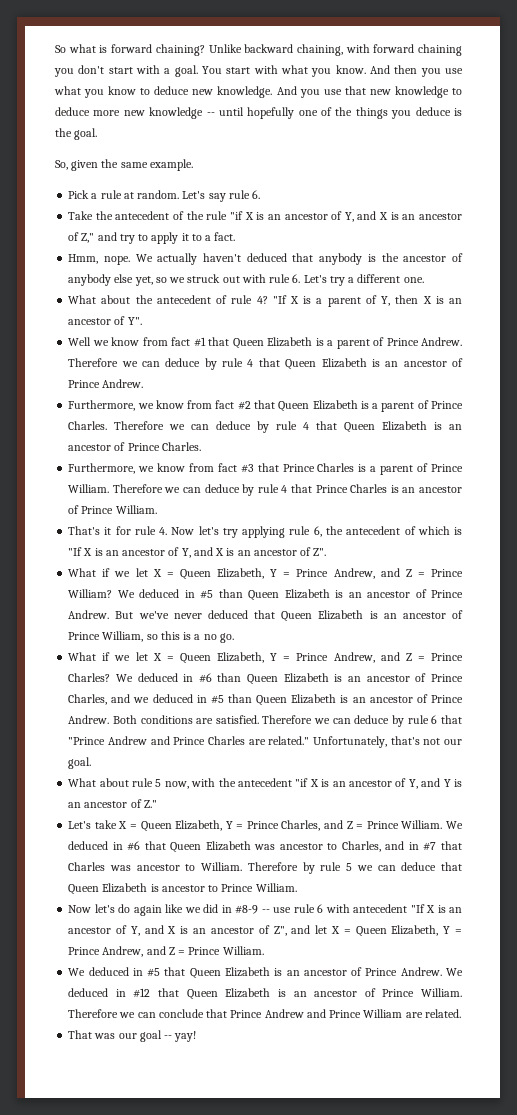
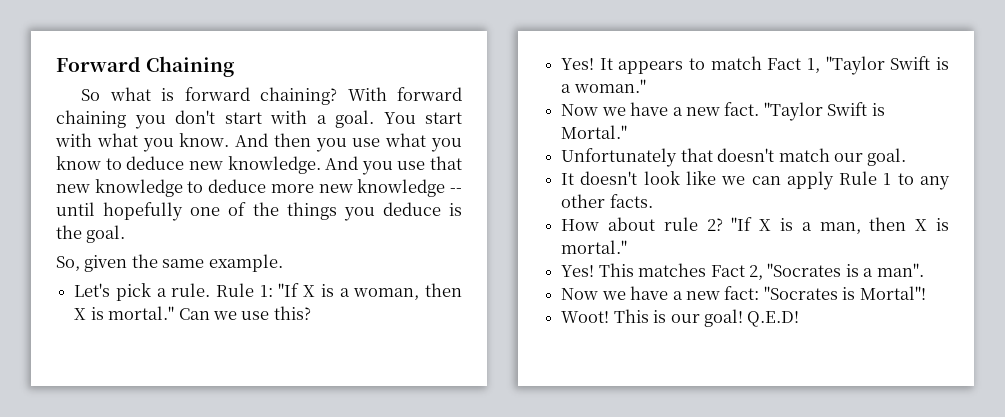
+ Forward Chaining
- Unlike backward chaining, with forward chaining you don't start with a goal.
+ With forward chaining you don't start with a goal.
- Pick a rule at random. Let's say rule 6.
- Take the antecedent of the rule "if X is an ancestor of Y, and X is an ancestor of Z," and try to apply it to a fact.
- Hmm, nope. We actually haven't deduced that anybody is the ancestor of anybody else yet, so we struck out with rule 6. Let's try a different one.
- What about the antecedent of rule 4? "If X is a parent of Y, then X is an ancestor of Y".
- Well we know from fact #1 that Queen Elizabeth is a parent of Prince Andrew. Therefore we can deduce by rule 4 that Queen Elizabeth is an ancestor of Prince Andrew.
- Furthermore, we know from fact #2 that Queen Elizabeth is a parent of Prince Charles. Therefore we can deduce by rule 4 that Queen Elizabeth is an ancestor of Prince Charles.
- Furthermore, we know from fact #3 that Prince Charles is a parent of Prince William. Therefore we can deduce by rule 4 that Prince Charles is an ancestor of Prince William.
- That's it for rule 4. Now let's try applying rule 6, the antecedent of which is "If X is an ancestor of Y, and X is an ancestor of Z".
- What if we let X = Queen Elizabeth, Y = Prince Andrew, and Z = Prince William? We deduced in #5 than Queen Elizabeth is an ancestor of Prince Andrew. But we've never deduced that Queen Elizabeth is an ancestor of Prince William, so this is a no go.
- What if we let X = Queen Elizabeth, Y = Prince Andrew, and Z = Prince Charles? We deduced in #6 than Queen Elizabeth is an ancestor of Prince Charles, and we deduced in #5 than Queen Elizabeth is an ancestor of Prince Andrew. Both conditions are satisfied. Therefore we can deduce by rule 6 that "Prince Andrew and Prince Charles are related." Unfortunately, that's not our goal.
- What about rule 5 now, with the antecedent "if X is an ancestor of Y, and Y is an ancestor of Z."
- Let's take X = Queen Elizabeth, Y = Prince Charles, and Z = Prince William. We deduced in #6 that Queen Elizabeth was ancestor to Charles, and in #7 that Charles was ancestor to William. Therefore by rule 5 we can deduce that Queen Elizabeth is ancestor to Prince William.
- Now let's do again like we did in #8-9 -- use rule 6 with antecedent "If X is an ancestor of Y, and X is an ancestor of Z", and let X = Queen Elizabeth, Y = Prince Andrew, and Z = Prince William.
- We deduced in #5 that Queen Elizabeth is an ancestor of Prince Andrew. We deduced in #12 that Queen Elizabeth is an ancestor of Prince William. Therefore we can conclude that Prince Andrew and Prince William are related.
- That was our goal -- yay!
+ Let's pick a rule. Rule 1: "If X is a woman, then X is mortal." Can we use this?
+ Yes! It appears to match Fact 1, "Taylor Swift is a woman."
+ Now we have a new fact. "Taylor Swift is Mortal."
+ Unfortunately that doesn't match our goal.
+ It doesn't look like we can apply Rule 1 to any other facts.
+ How about rule 2? "If X is a man, then X is mortal."
+ Yes! This matches Fact 2, "Socrates is a man".
+ Now we have a new fact: "Socrates is Mortal"!
+ Woot! This is our goal! Q.E.D!

